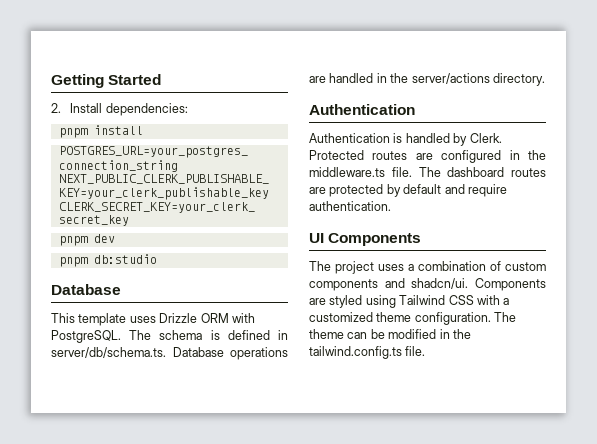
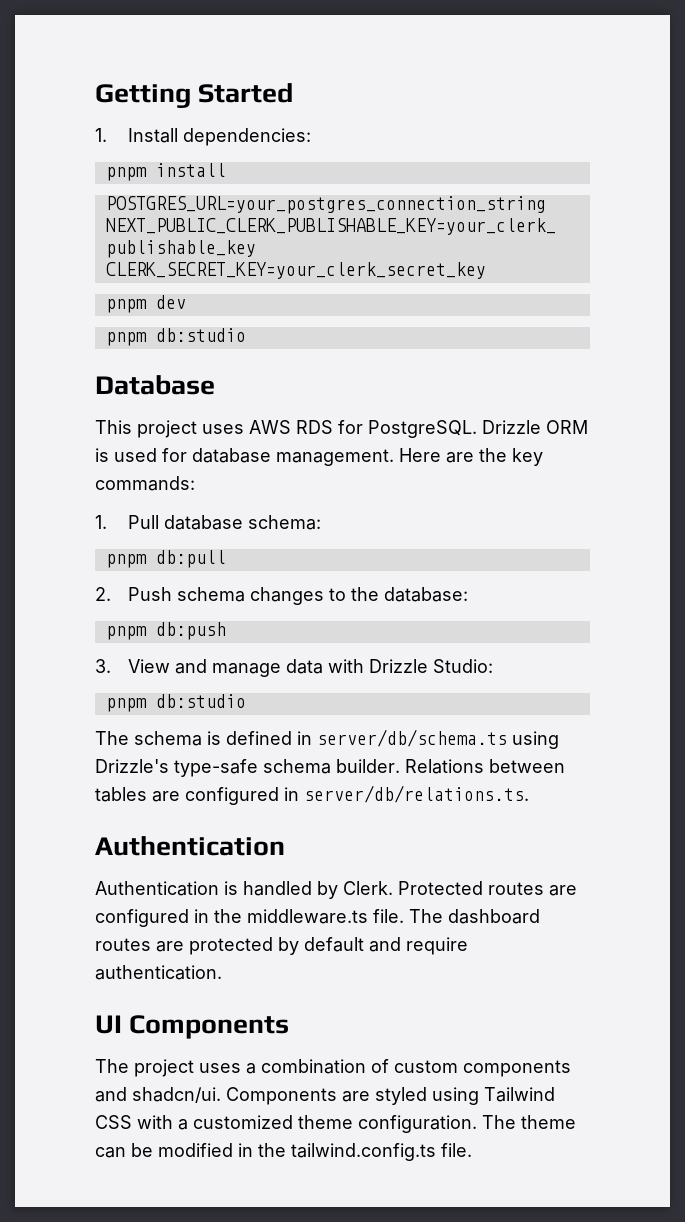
- 2. Install dependencies:
+ 1. Install dependencies:
- This template uses Drizzle ORM with PostgreSQL. The schema is defined in server/db/schema.ts. Database operations are handled in the server/actions directory.
+ This project uses AWS RDS for PostgreSQL. Drizzle ORM is used for database management. Here are the key commands:
+ 1. Pull database schema:
+ pnpm db:pull
+ 2. Push schema changes to the database:
+ pnpm db:push
+ 3. View and manage data with Drizzle Studio:
+ pnpm db:studio
+ The schema is defined in server/db/schema.ts using Drizzle's type-safe schema builder. Relations between tables are configured in server/db/relations.ts.

